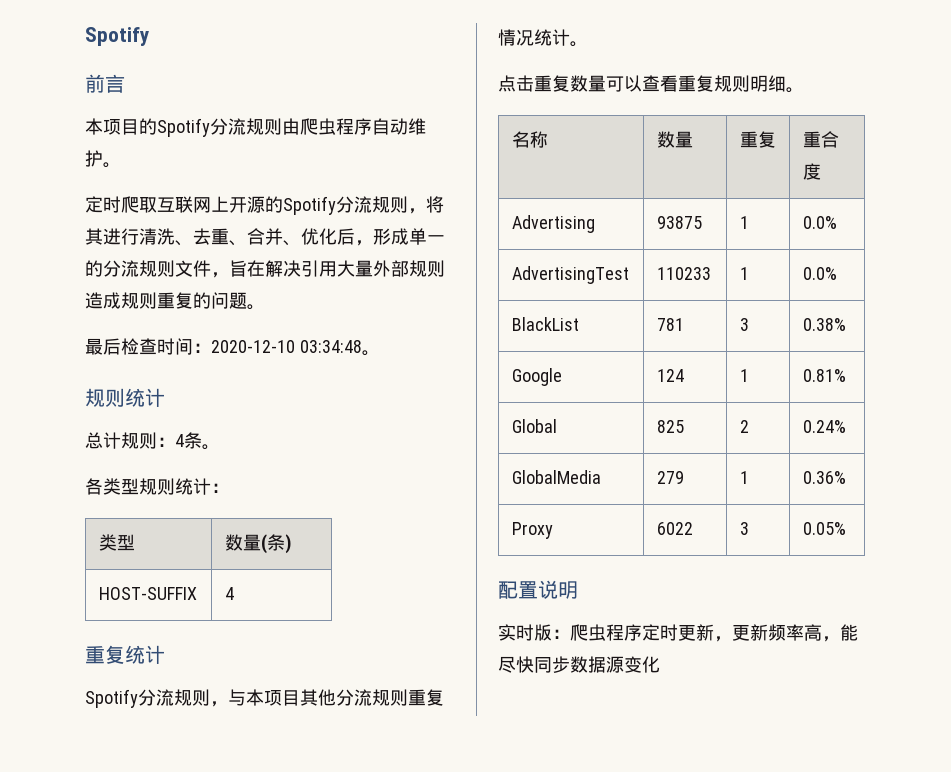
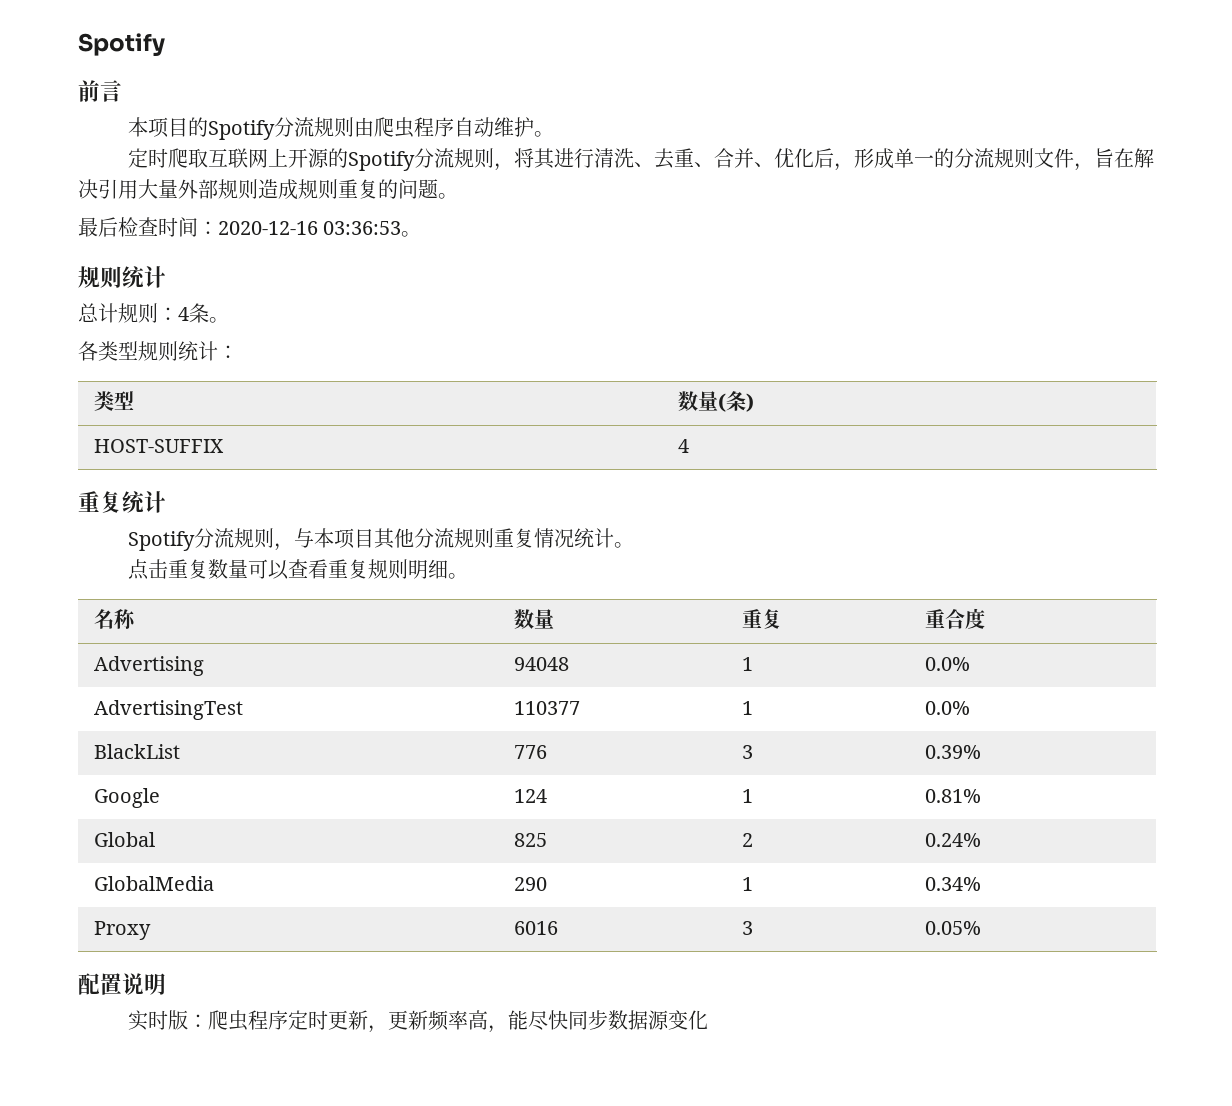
- 最后检查时间：2020-12-10 03:34:48。
+ 最后检查时间：2020-12-16 03:36:53。
- Advertising | 93875 | 1 | 0.0%
+ Advertising | 94048 | 1 | 0.0%
- AdvertisingTest | 110233 | 1 | 0.0%
+ AdvertisingTest | 110377 | 1 | 0.0%
- BlackList | 781 | 3 | 0.38%
+ BlackList | 776 | 3 | 0.39%
- GlobalMedia | 279 | 1 | 0.36%
+ GlobalMedia | 290 | 1 | 0.34%
- Proxy | 6022 | 3 | 0.05%
+ Proxy | 6016 | 3 | 0.05%

